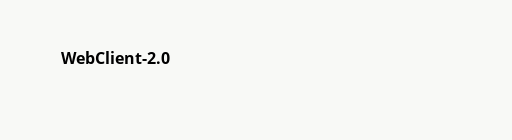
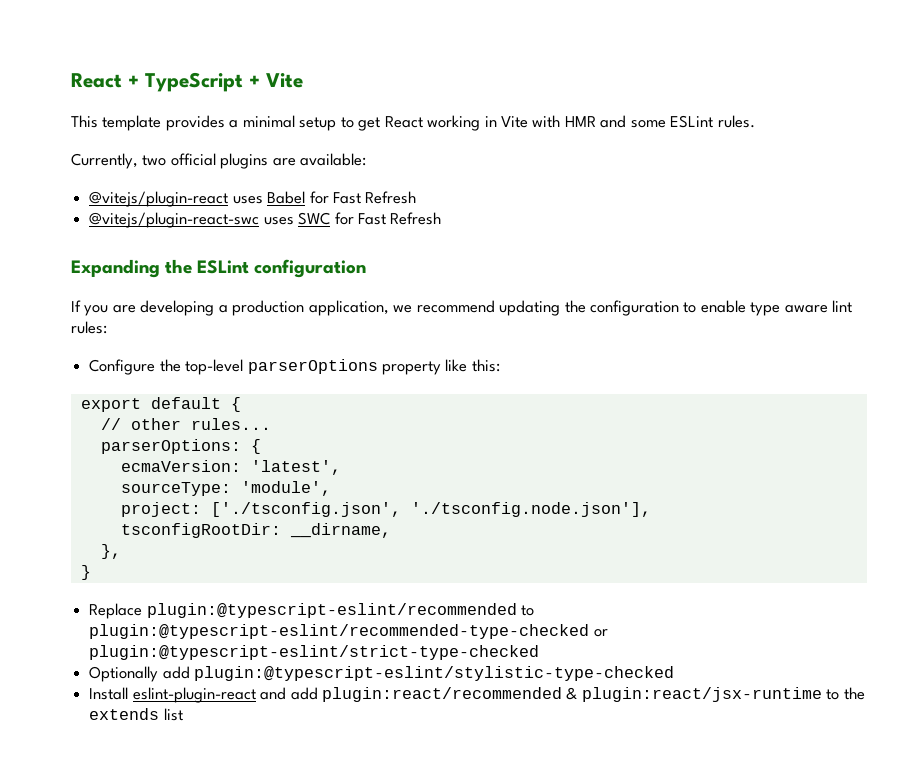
- WebClient-2.0
+ React + TypeScript + Vite
+ This template provides a minimal setup to get React working in Vite with HMR and some ESLint rules.
+ Currently, two official plugins are available:
+ @vitejs/plugin-react uses Babel for Fast Refresh
+ @vitejs/plugin-react-swc uses SWC for Fast Refresh
+ Expanding the ESLint configuration
+ If you are developing a production application, we recommend updating the configuration to enable type aware lint rules:
+ Configure the top-level parserOptions property like this:
+ export default {
+ // other rules...
+ parserOptions: {
+ ecmaVersion: 'latest',
+ sourceType: 'module',
+ project: ['./tsconfig.json', './tsconfig.node.json'],
+ tsconfigRootDir: __dirname,
+ },
+ }
+ Replace plugin:@typescript-eslint/recommended to plugin:@typescript-eslint/recommended-type-checked or plugin:@typescript-eslint/strict-type-checked
+ Optionally add plugin:@typescript-eslint/stylistic-type-checked
+ Install eslint-plugin-react and add plugin:react/recommended & plugin:react/jsx-runtime to the extends list

